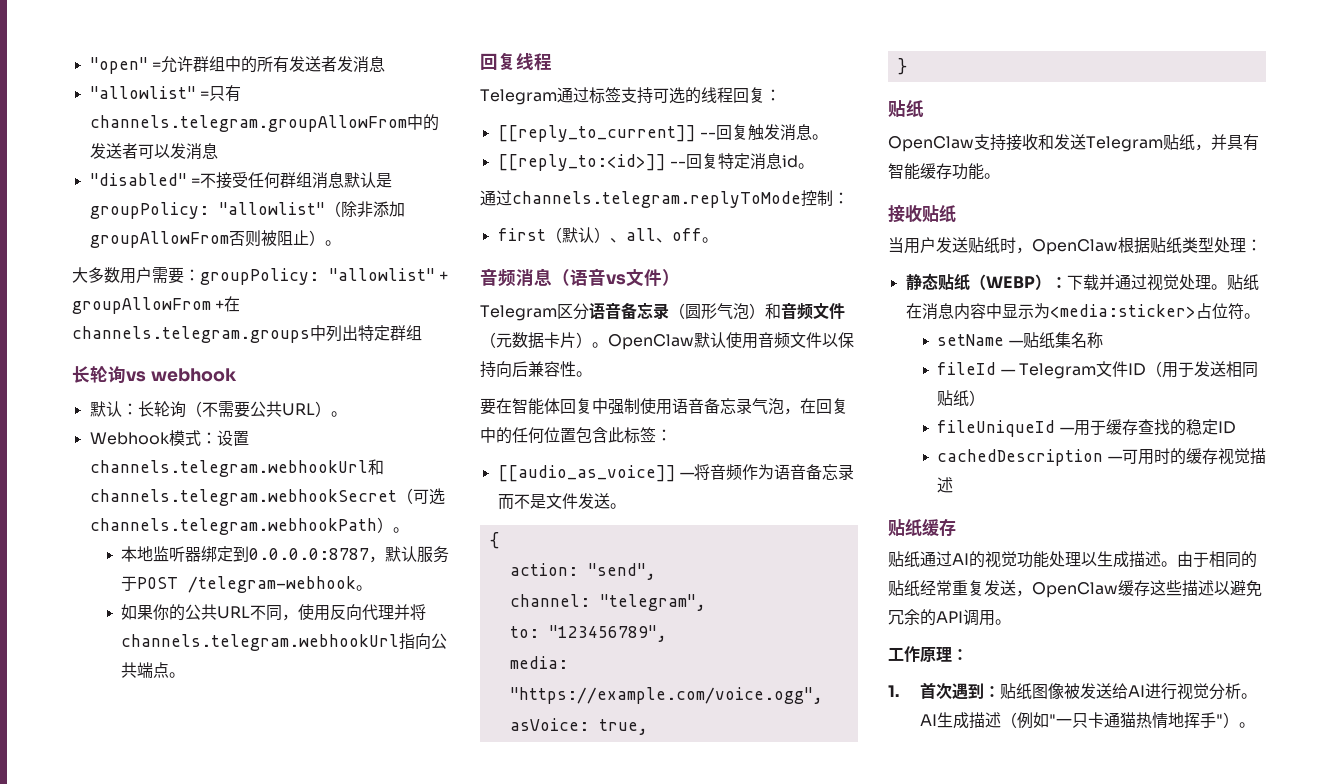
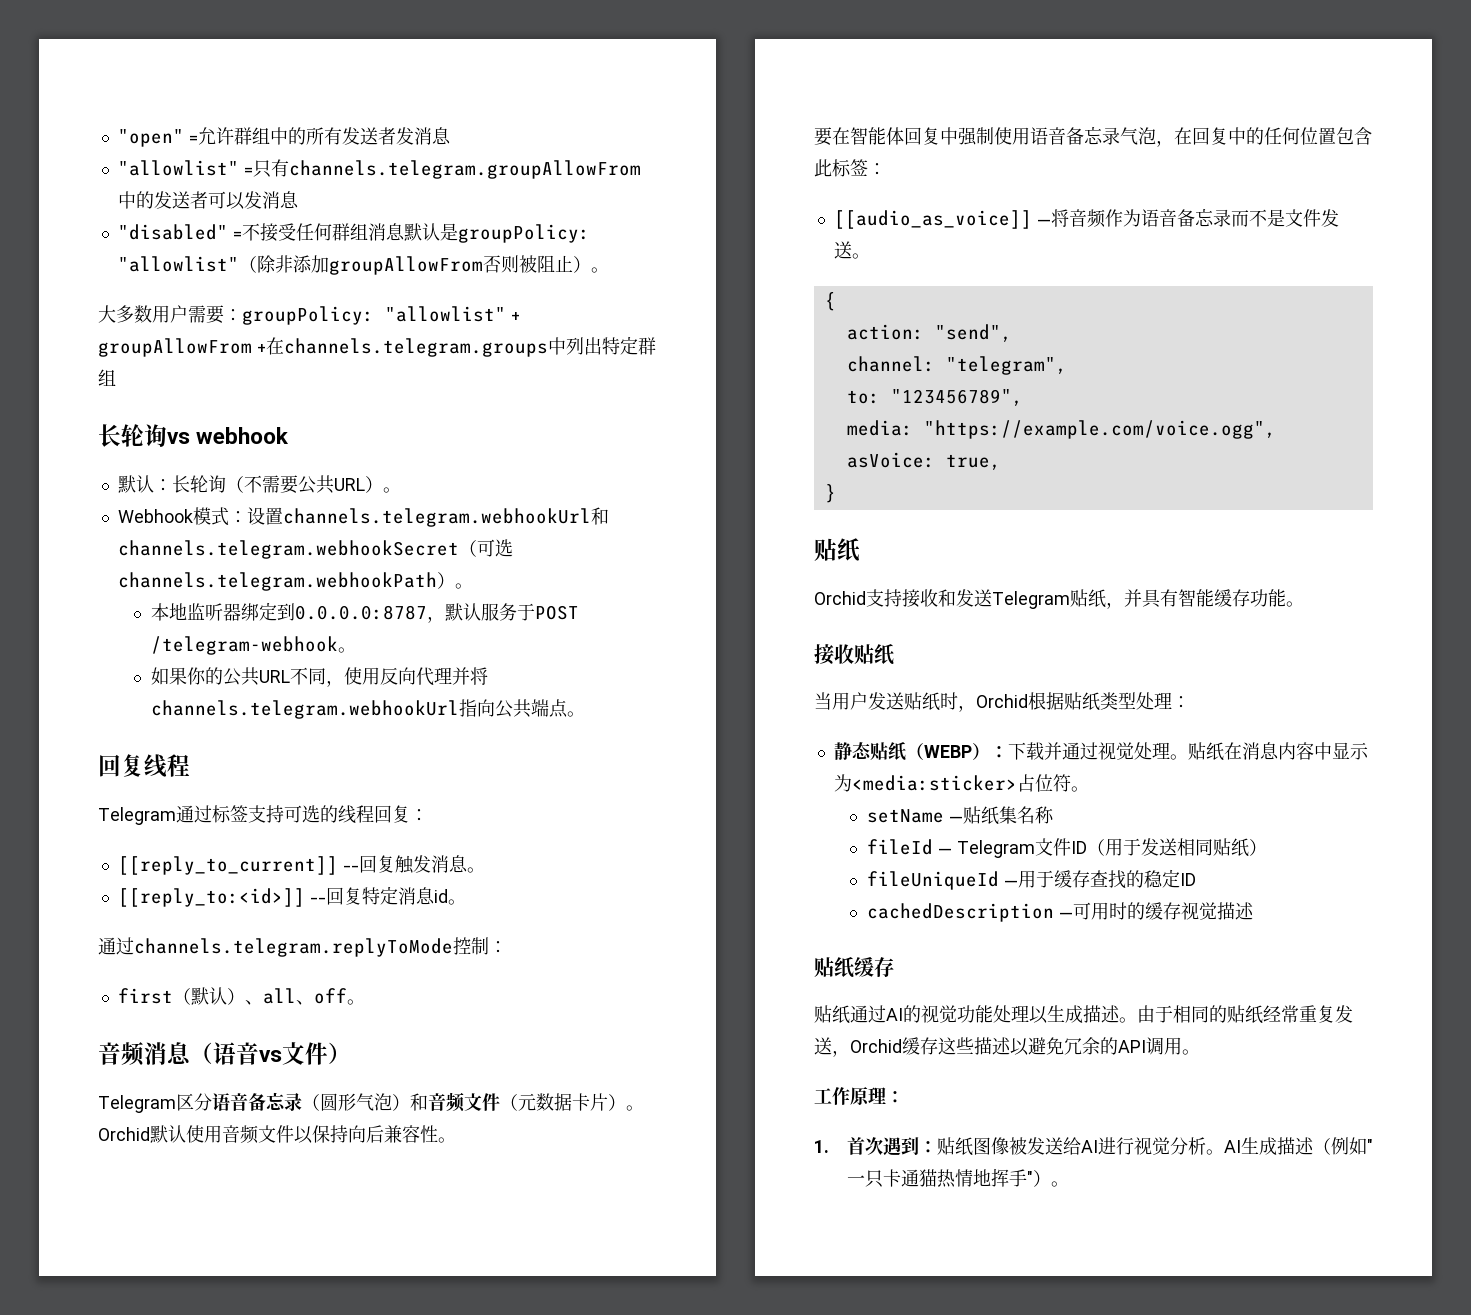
- OpenClaw默认使用音频文件以保持向后兼容性。
+ Orchid默认使用音频文件以保持向后兼容性。
- OpenClaw支持接收和发送Telegram贴纸，并具有智能缓存功能。
+ Orchid支持接收和发送Telegram贴纸，并具有智能缓存功能。
- 当用户发送贴纸时，OpenClaw根据贴纸类型处理：
+ 当用户发送贴纸时，Orchid根据贴纸类型处理：
- 由于相同的贴纸经常重复发送，OpenClaw缓存这些描述以避免冗余的API调用。
+ 由于相同的贴纸经常重复发送，Orchid缓存这些描述以避免冗余的API调用。

